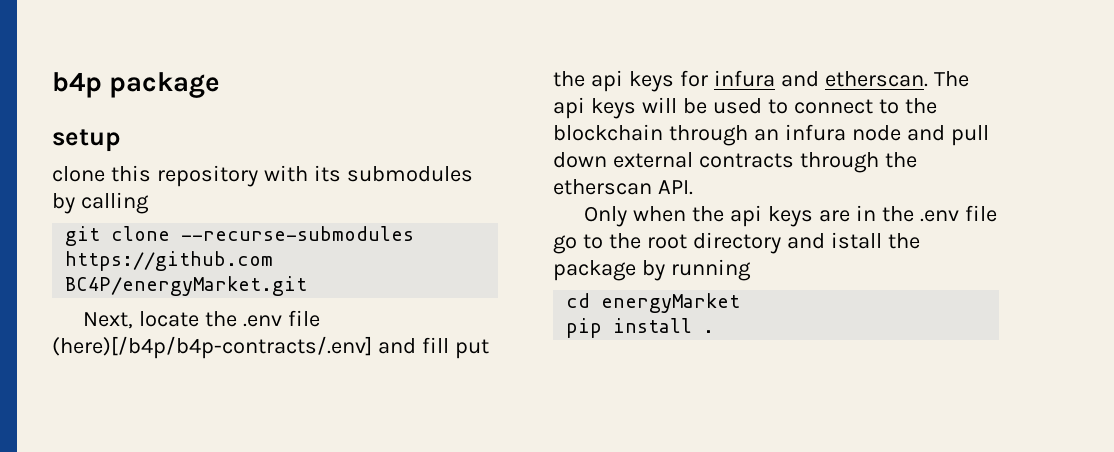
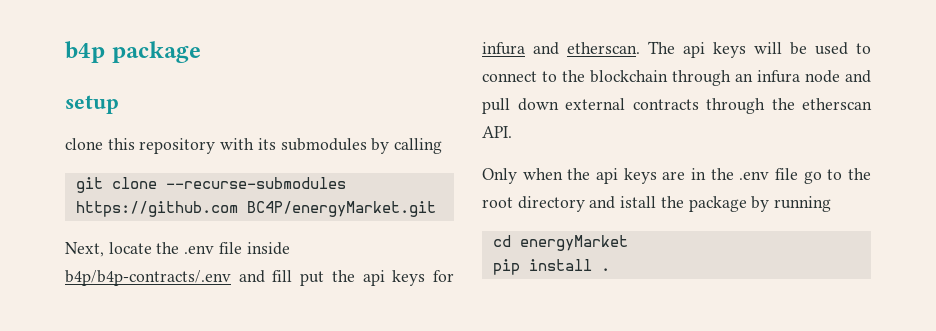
- Next, locate the .env file (here)[/b4p/b4p-contracts/.env] and fill put the api keys for infura and etherscan.
+ Next, locate the .env file inside b4p/b4p-contracts/.env and fill put the api keys for infura and etherscan.

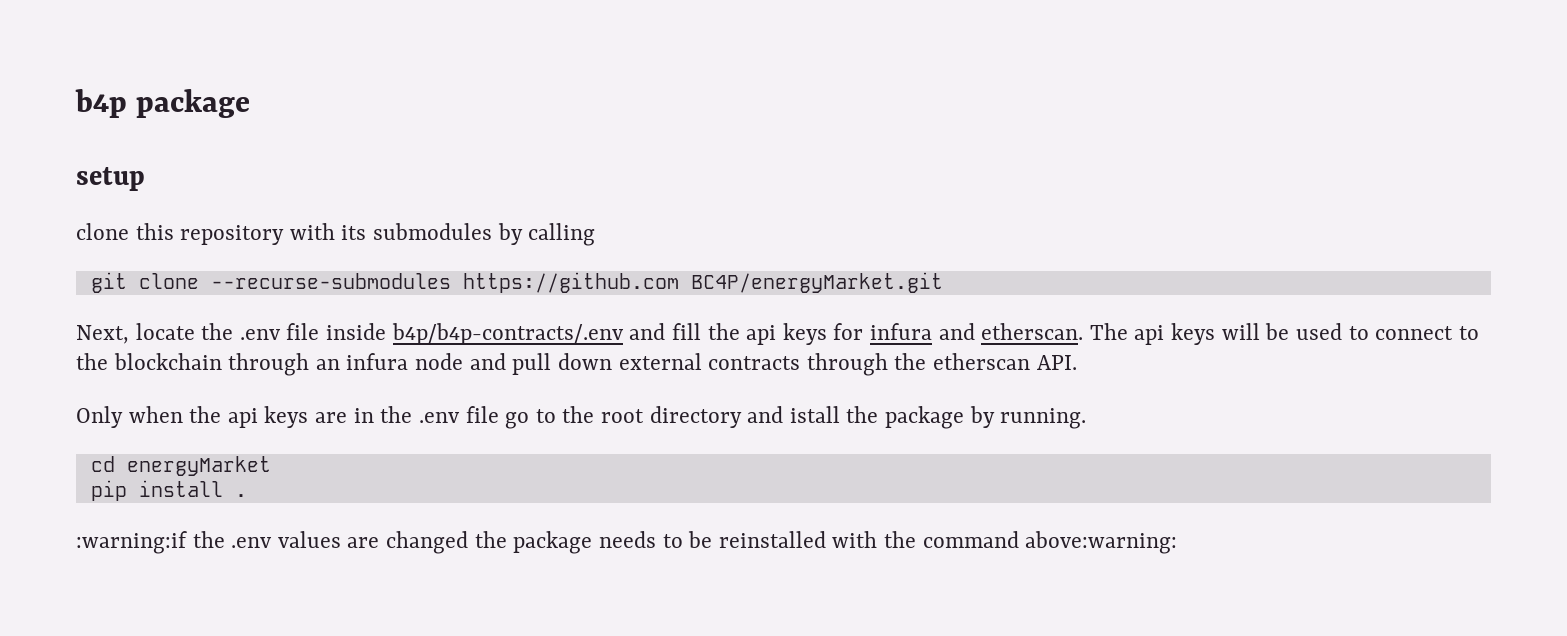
- Next, locate the .env file inside b4p/b4p-contracts/.env and fill put the api keys for infura and etherscan.
+ Next, locate the .env file inside b4p/b4p-contracts/.env and fill the api keys for infura and etherscan.
- Only when the api keys are in the .env file go to the root directory and istall the package by running
+ Only when the api keys are in the .env file go to the root directory and istall the package by running.
+ :warning:if the .env values are changed the package needs to be reinstalled with the command above:warning:

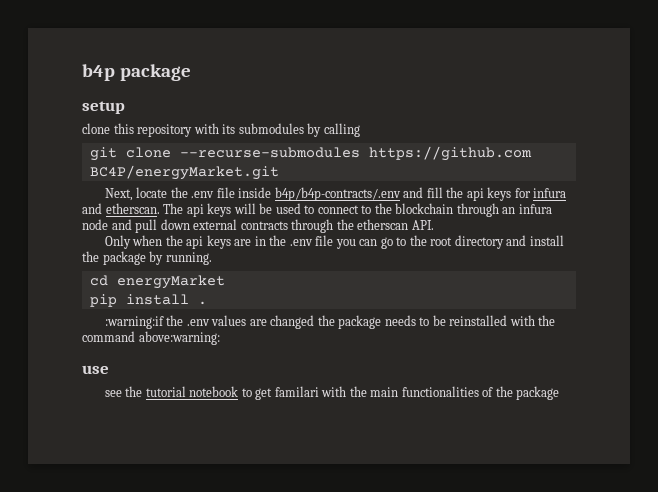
- Only when the api keys are in the .env file go to the root directory and istall the package by running.
+ Only when the api keys are in the .env file you can go to the root directory and install the package by running.
+ use
+ see the tutorial notebook to get familari with the main functionalities of the package

